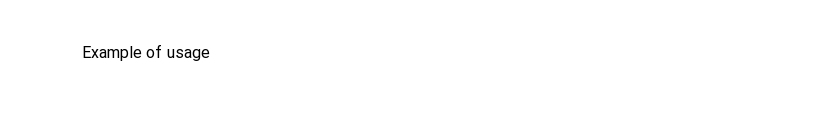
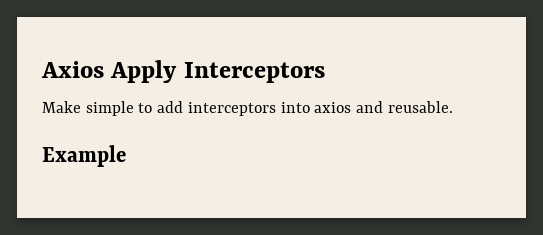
- Example of usage
+ Axios Apply Interceptors
+ Make simple to add interceptors into axios and reusable.
+ Example

